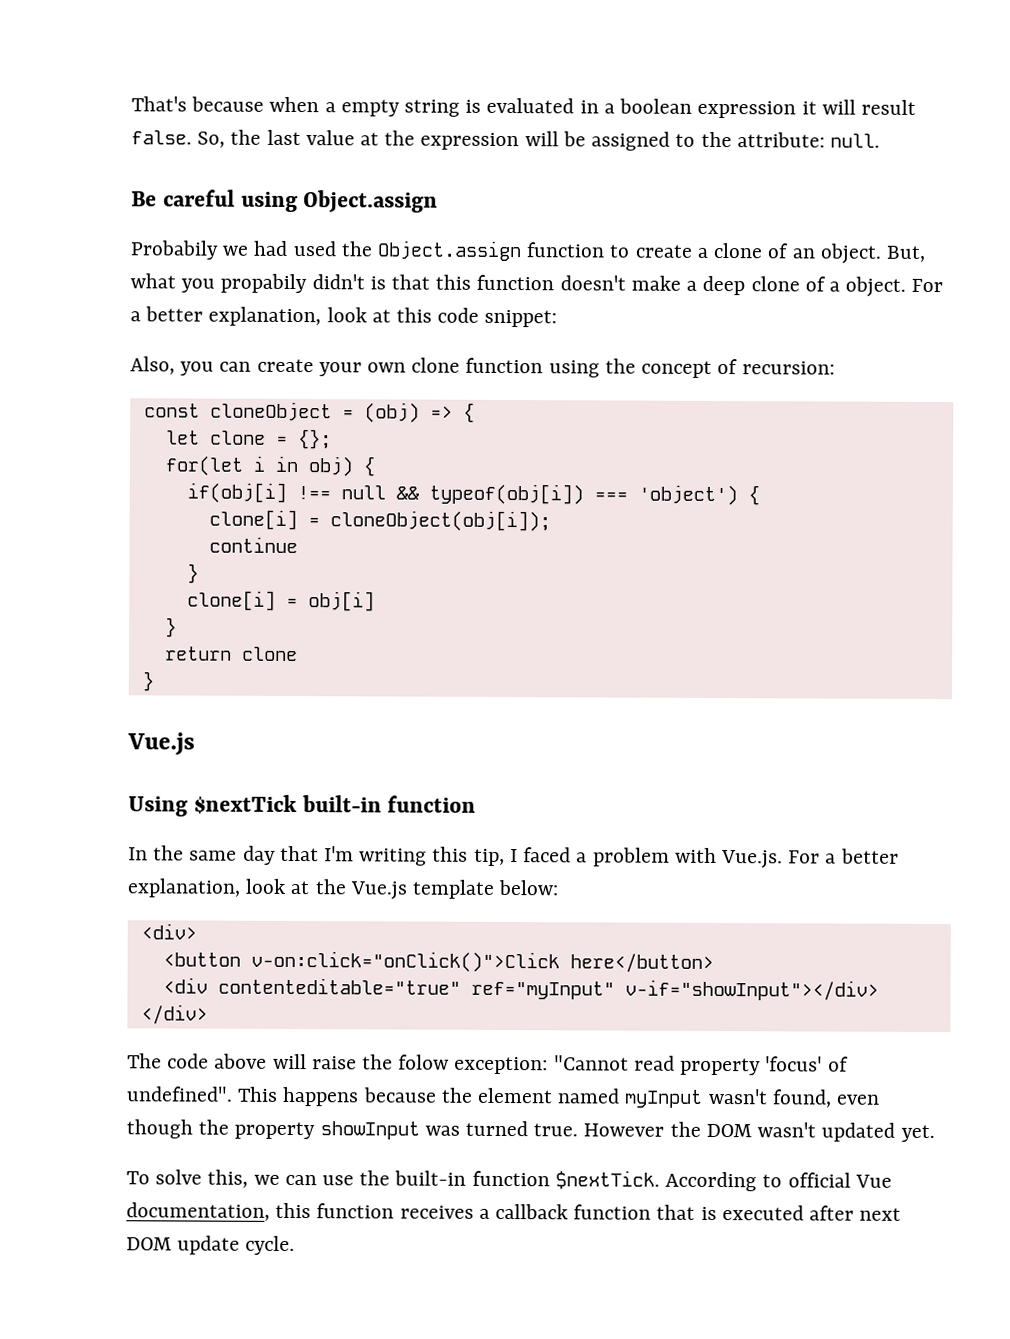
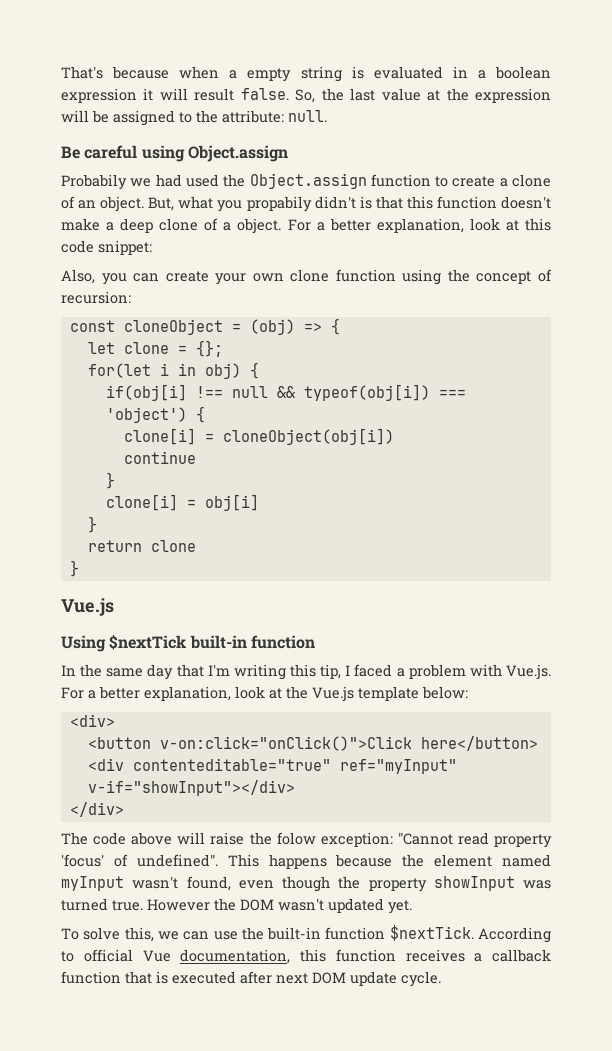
- clone[i] = cloneObject(obj[i]);
+ clone[i] = cloneObject(obj[i])

